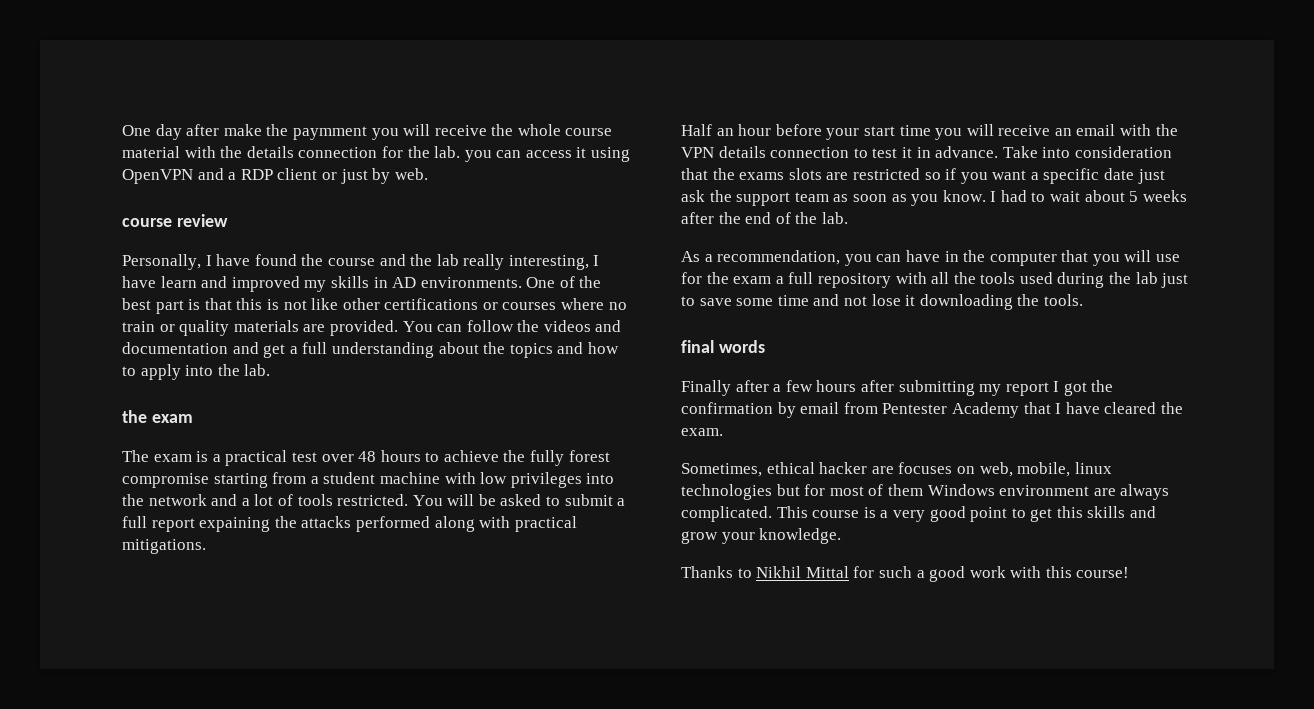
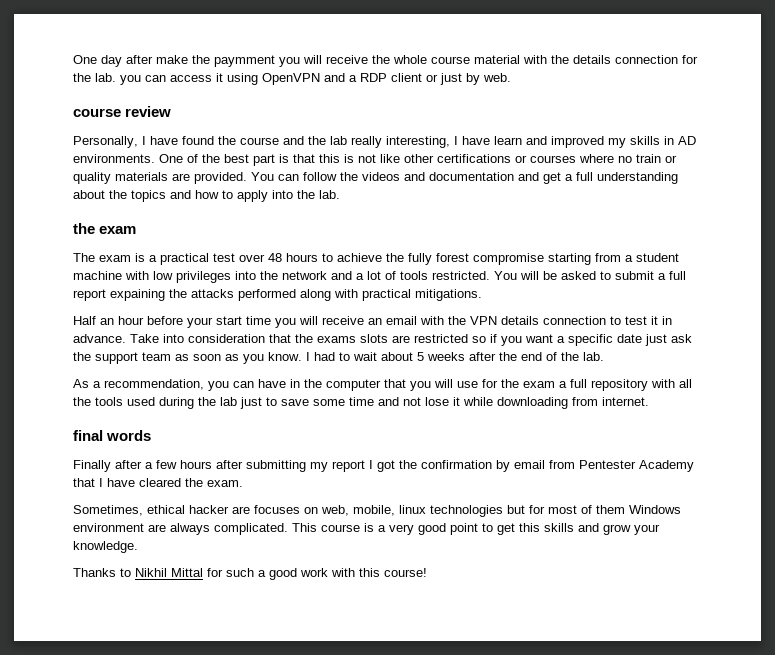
- As a recommendation, you can have in the computer that you will use for the exam a full repository with all the tools used during the lab just to save some time and not lose it downloading the tools.
+ As a recommendation, you can have in the computer that you will use for the exam a full repository with all the tools used during the lab just to save some time and not lose it while downloading from internet.

